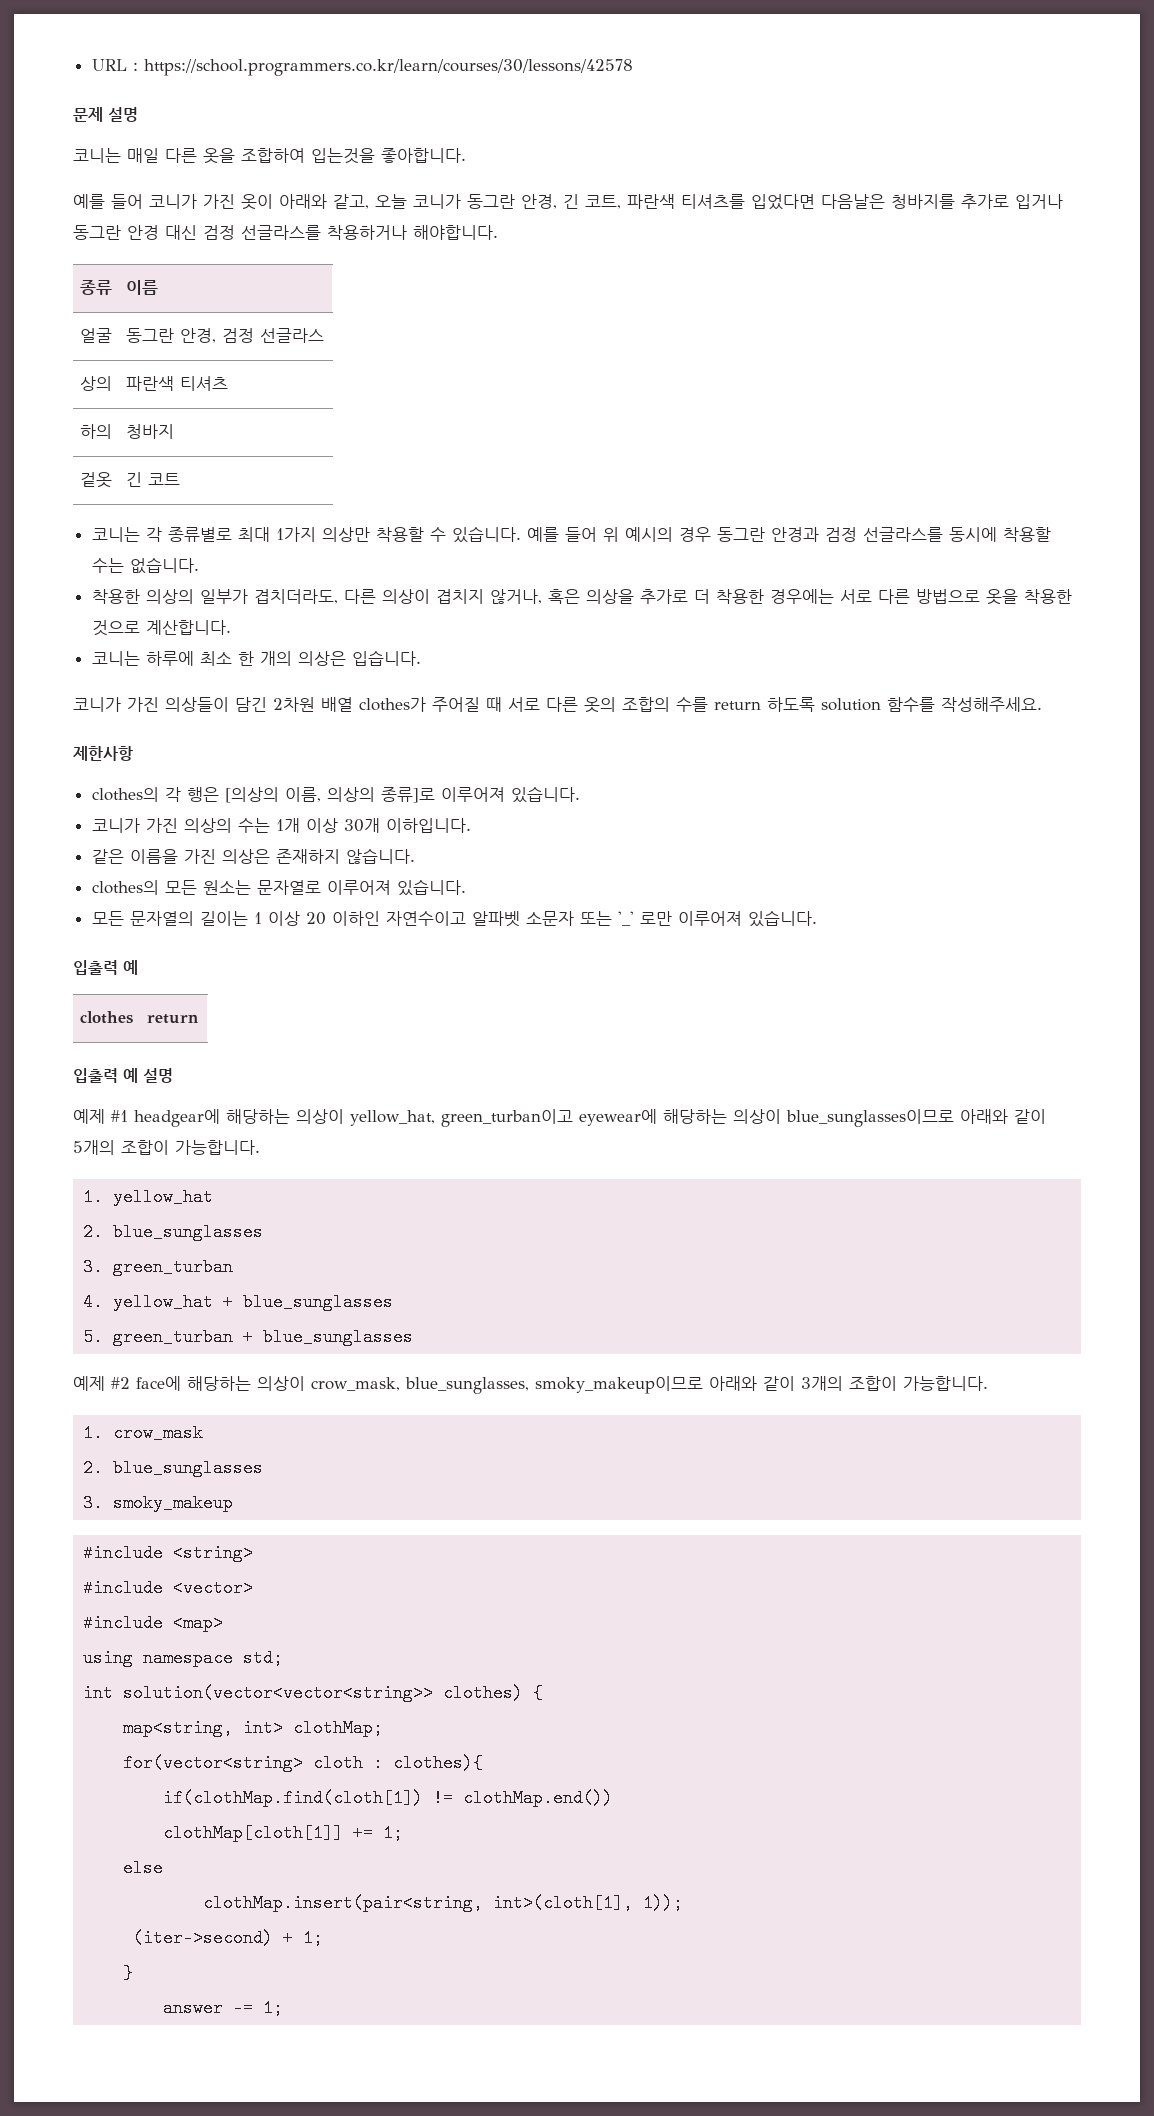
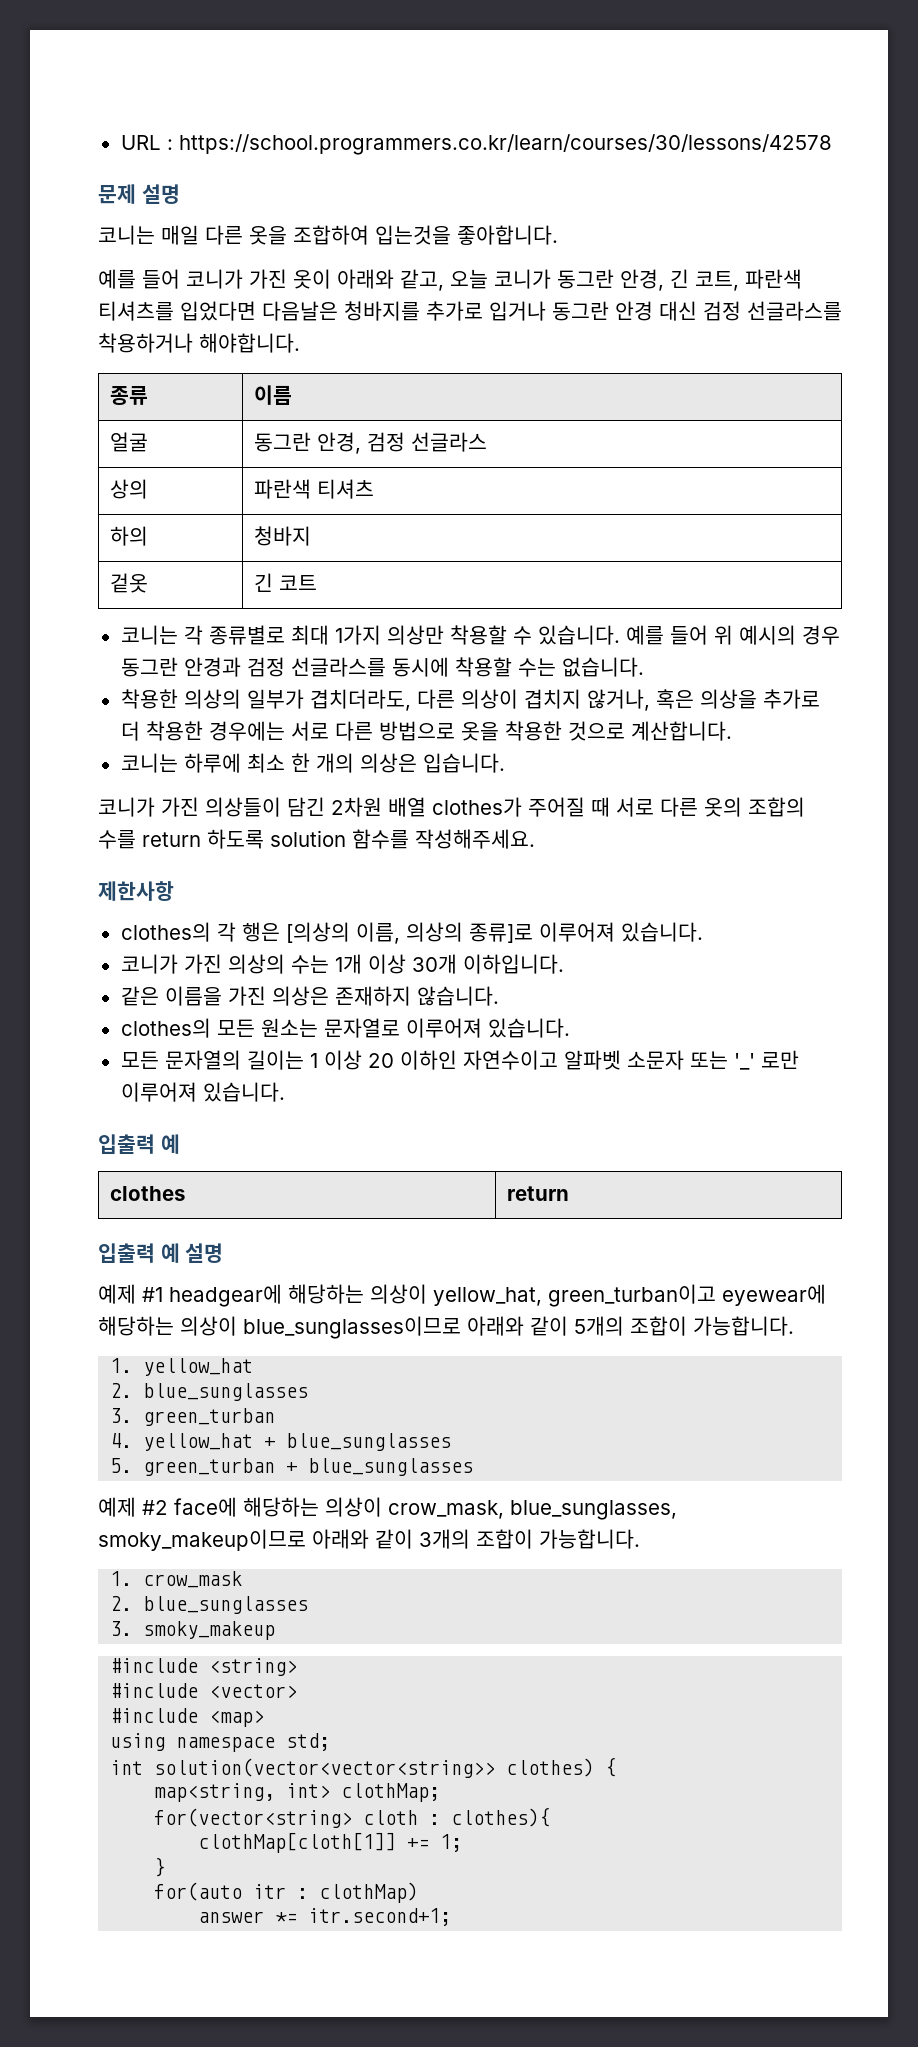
- if(clothMap.find(cloth[1]) != clothMap.end())
- else
- clothMap.insert(pair<string, int>(cloth[1], 1));
- (iter->second) + 1;
  }
+ for(auto itr : clothMap)
- answer -= 1;
+ answer *= itr.second+1;

